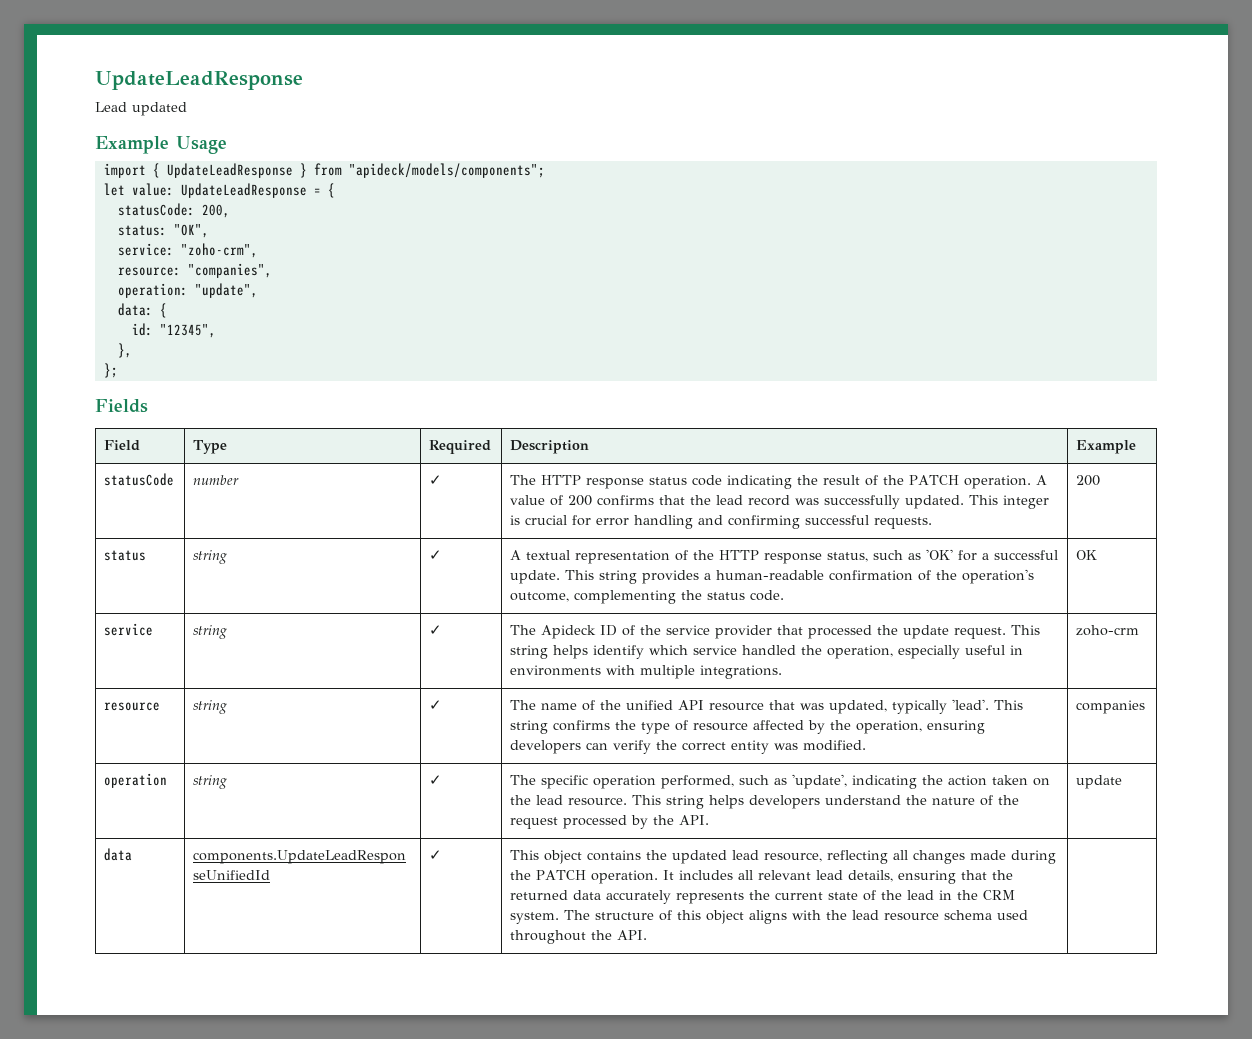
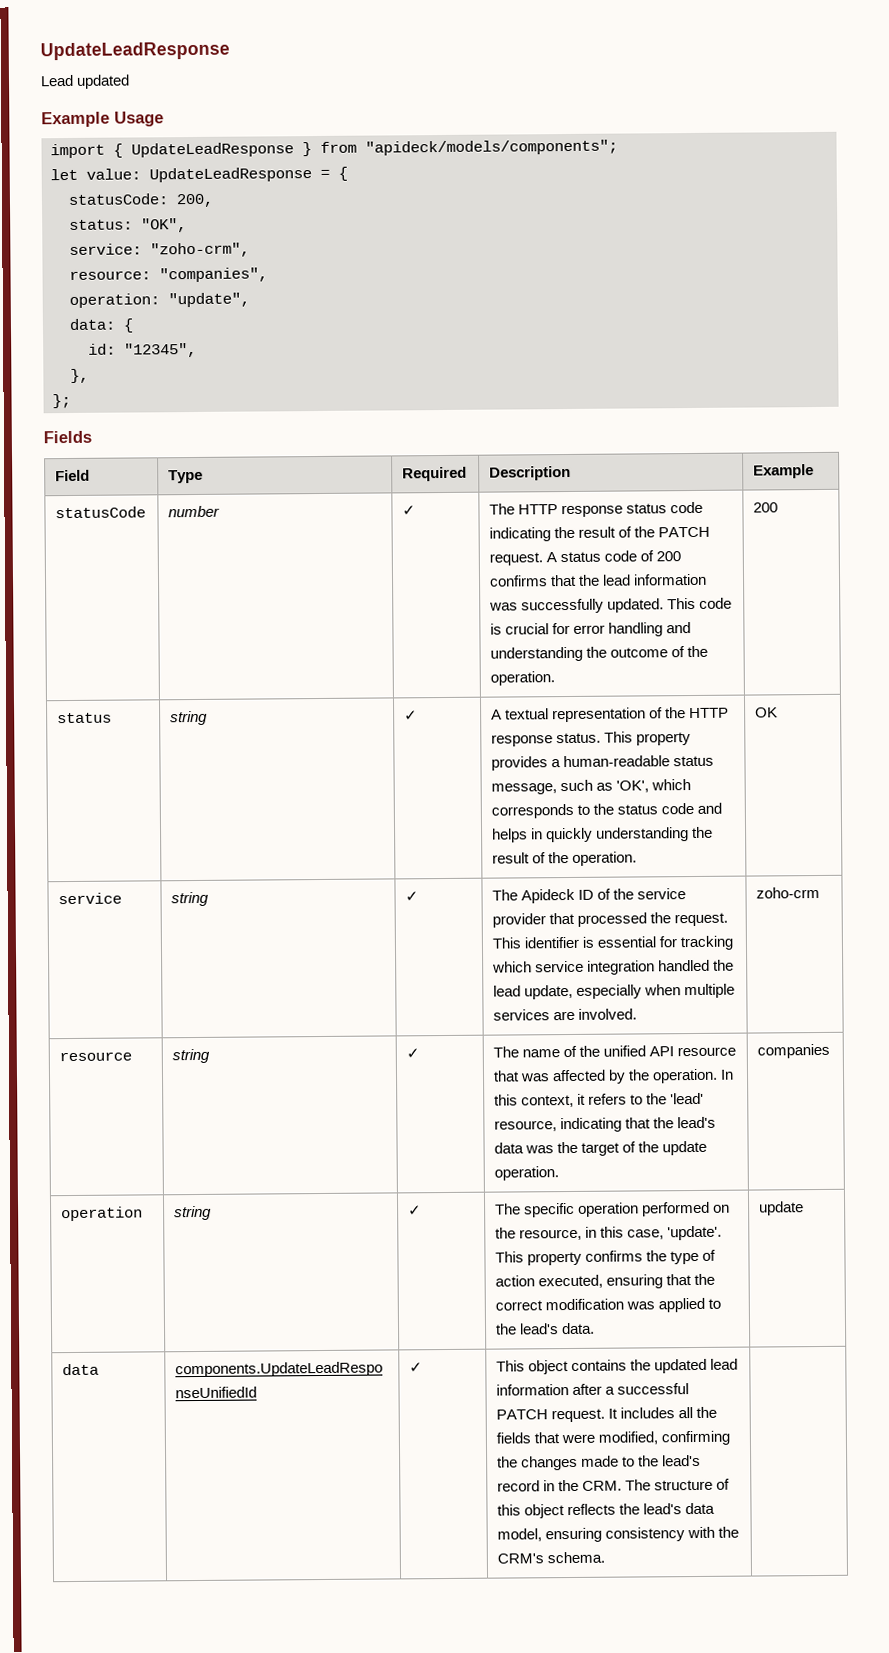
- The HTTP response status code indicating the result of the PATCH operation. A value of 200 confirms that the lead record was successfully updated.
+ The HTTP response status code indicating the result of the PATCH request. A status code of 200 confirms that the lead information was successfully updated.
- This integer is crucial for error handling and confirming successful requests.
+ This code is crucial for error handling and understanding the outcome of the operation.
- status | string | ✓ | A textual representation of the HTTP response status, such as 'OK' for a successful update. This string provides a human-readable confirmation of the operation's outcome, complementing the status code. | OK
+ status | string | ✓ | A textual representation of the HTTP response status. This property provides a human-readable status message, such as 'OK', which corresponds to the status code and helps in quickly understanding the result of the operation. | OK
- service | string | ✓ | The Apideck ID of the service provider that processed the update request. This string helps identify which service handled the operation, especially useful in environments with multiple integrations. | zoho-crm
+ service | string | ✓ | The Apideck ID of the service provider that processed the request. This identifier is essential for tracking which service integration handled the lead update, especially when multiple services are involved. | zoho-crm
- resource | string | ✓ | The name of the unified API resource that was updated, typically 'lead'. This string confirms the type of resource affected by the operation, ensuring developers can verify the correct entity was modified. | companies
+ resource | string | ✓ | The name of the unified API resource that was affected by the operation. In this context, it refers to the 'lead' resource, indicating that the lead's data was the target of the update operation. | companies
- operation | string | ✓ | The specific operation performed, such as 'update', indicating the action taken on the lead resource. This string helps developers understand the nature of the request processed by the API. | update
+ operation | string | ✓ | The specific operation performed on the resource, in this case, 'update'. This property confirms the type of action executed, ensuring that the correct modification was applied to the lead's data. | update
- This object contains the updated lead resource, reflecting all changes made during the PATCH operation. It includes all relevant lead details, ensuring that the returned data accurately represents the current state of the lead in the CRM system. The structure of this object aligns with the lead resource schema used throughout the API.
+ This object contains the updated lead information after a successful PATCH request. It includes all the fields that were modified, confirming the changes made to the lead's record in the CRM. The structure of this object reflects the lead's data model, ensuring consistency with the CRM's schema.

